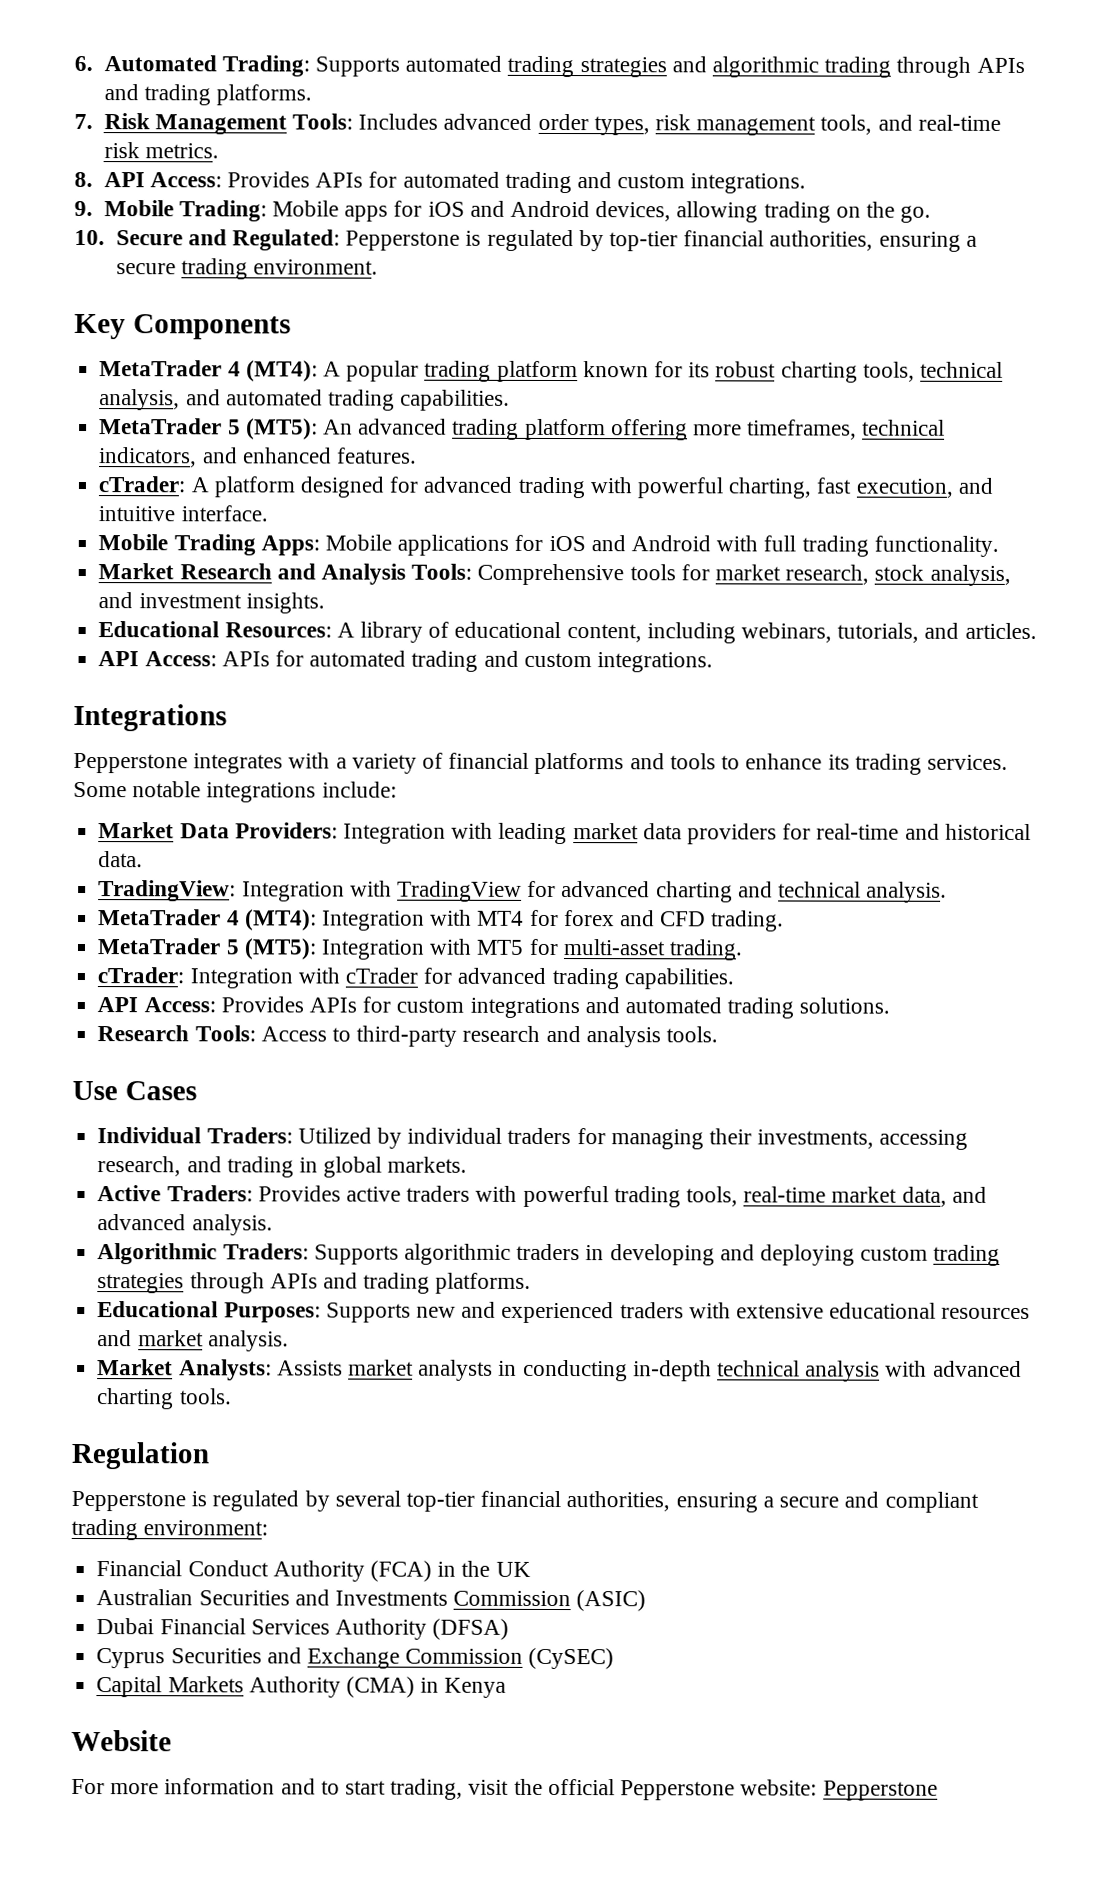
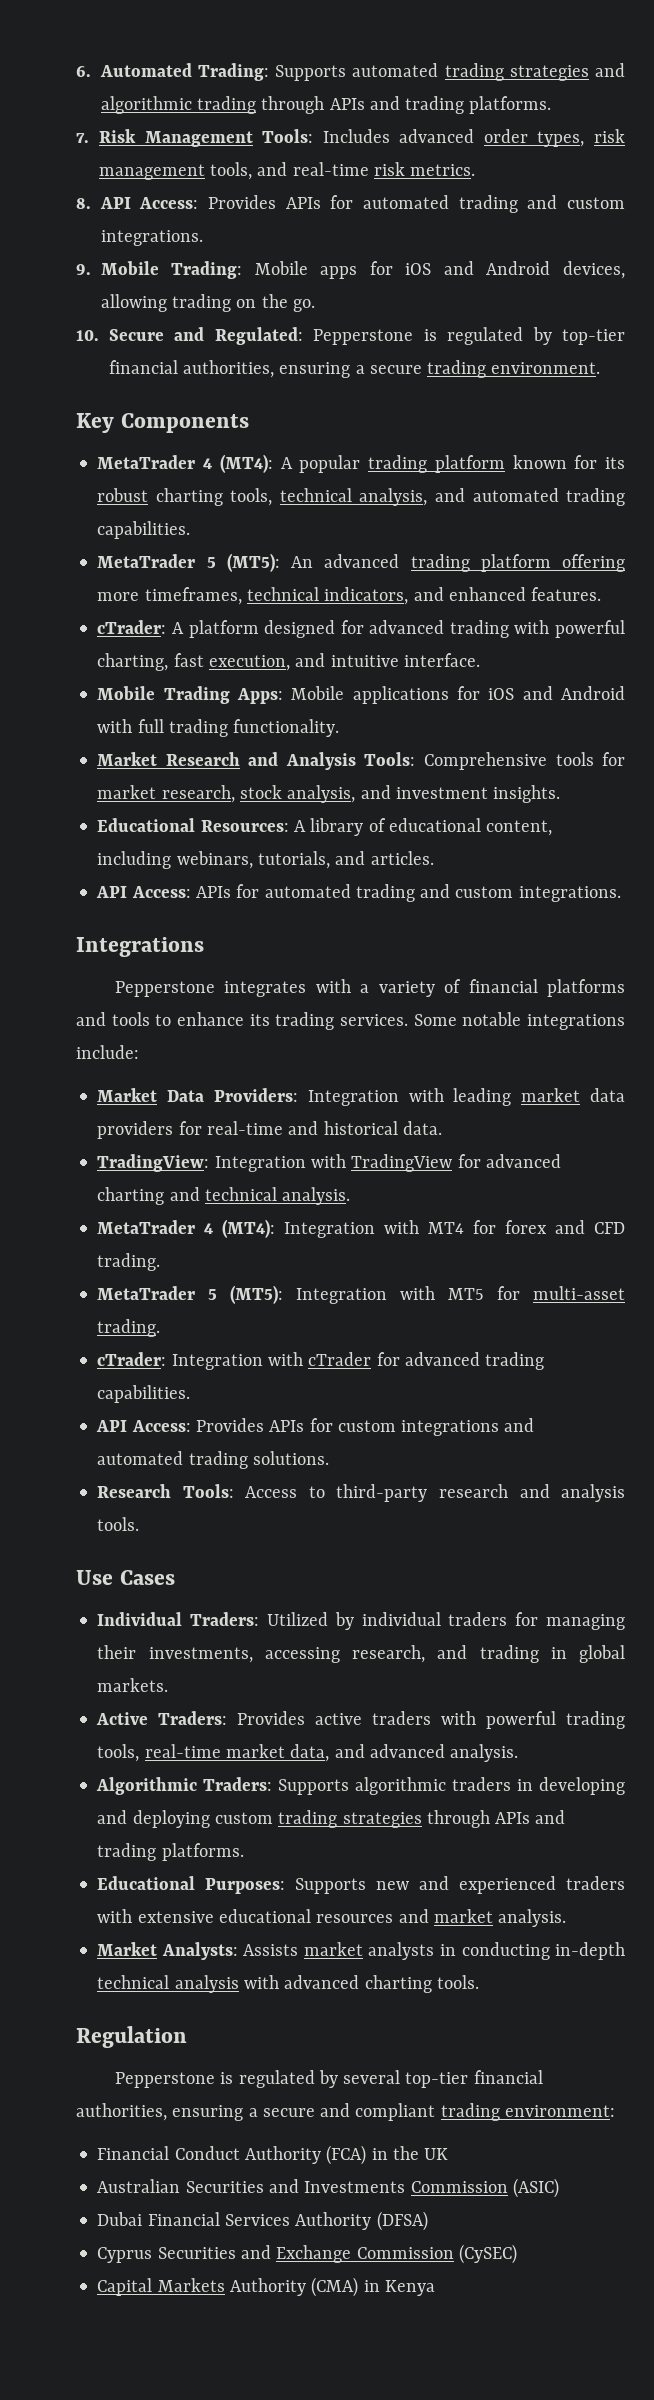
- Website
- For more information and to start trading, visit the official Pepperstone website: Pepperstone

